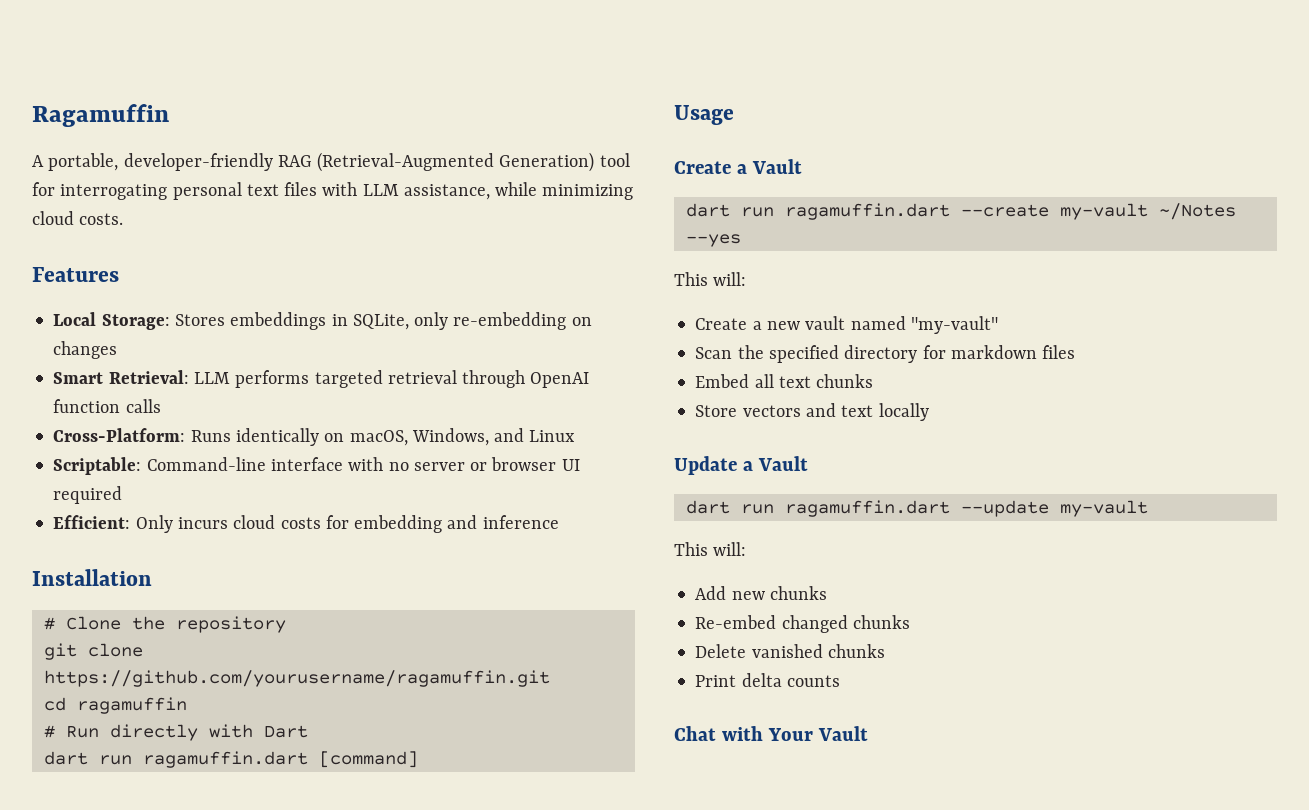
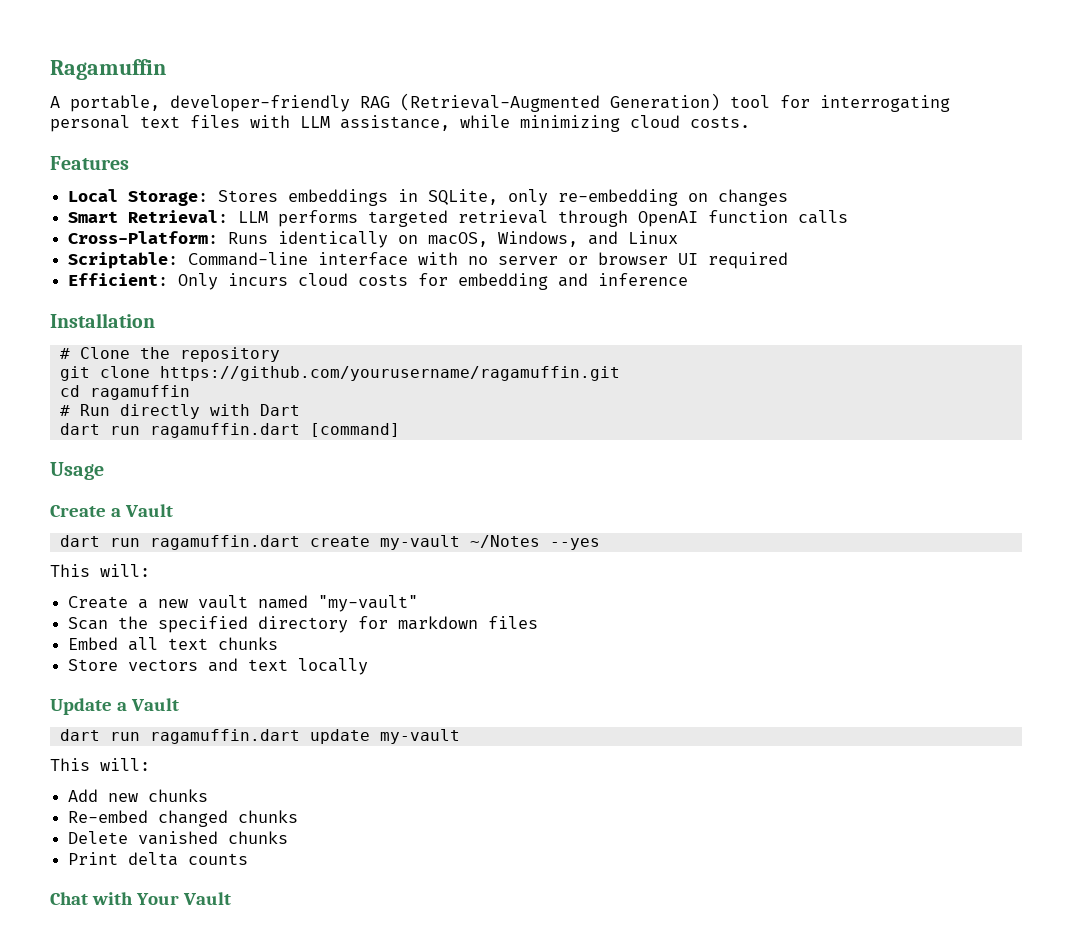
- dart run ragamuffin.dart --create my-vault ~/Notes --yes
+ dart run ragamuffin.dart create my-vault ~/Notes --yes
- dart run ragamuffin.dart --update my-vault
+ dart run ragamuffin.dart update my-vault

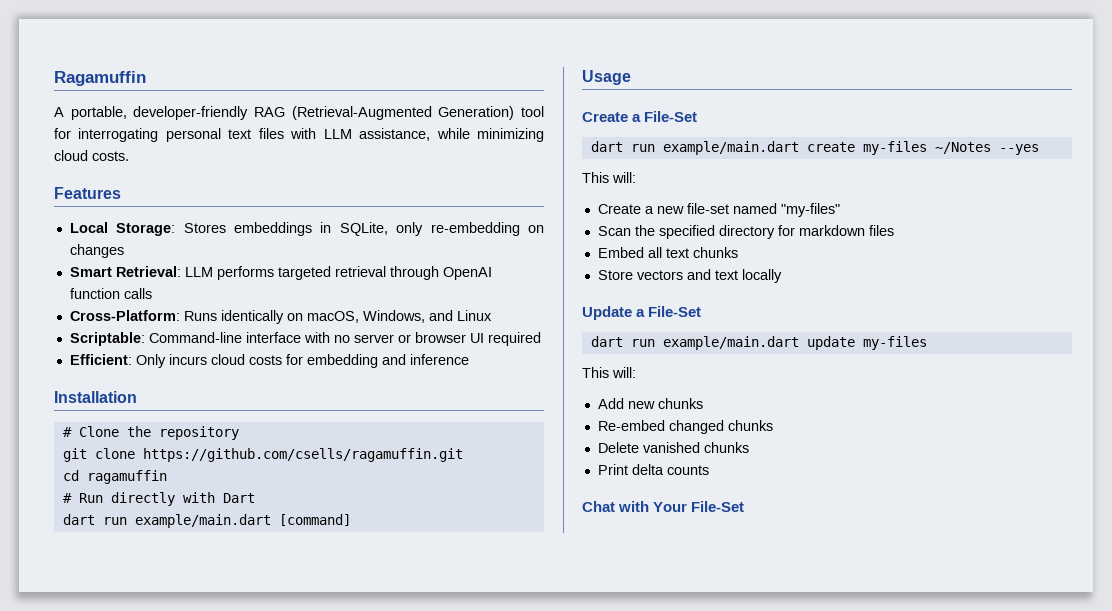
- git clone https://github.com/yourusername/ragamuffin.git
+ git clone https://github.com/csells/ragamuffin.git
- dart run ragamuffin.dart [command]
+ dart run example/main.dart [command]
- Create a Vault
- dart run ragamuffin.dart create my-vault ~/Notes --yes
+ Create a File-Set
+ dart run example/main.dart create my-files ~/Notes --yes
- Create a new vault named "my-vault"
+ Create a new file-set named "my-files"
- Update a Vault
- dart run ragamuffin.dart update my-vault
+ Update a File-Set
+ dart run example/main.dart update my-files
- Chat with Your Vault
+ Chat with Your File-Set

